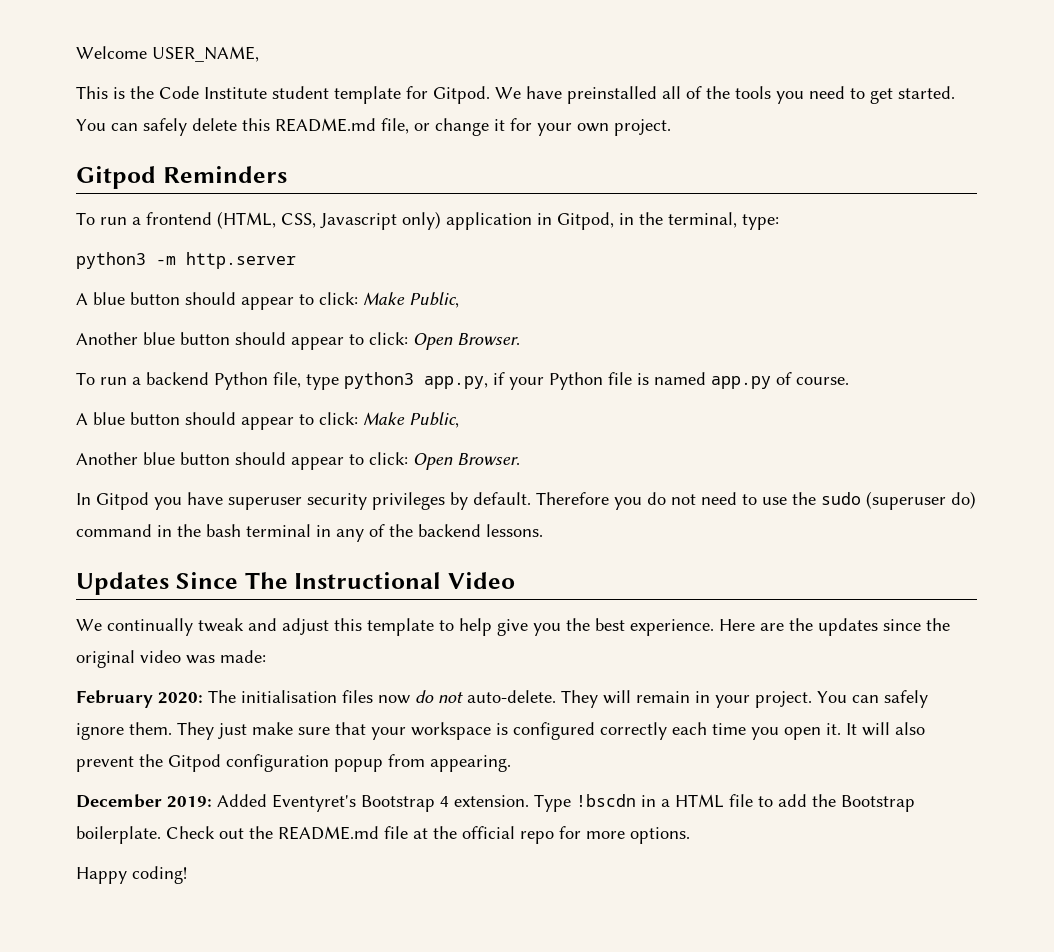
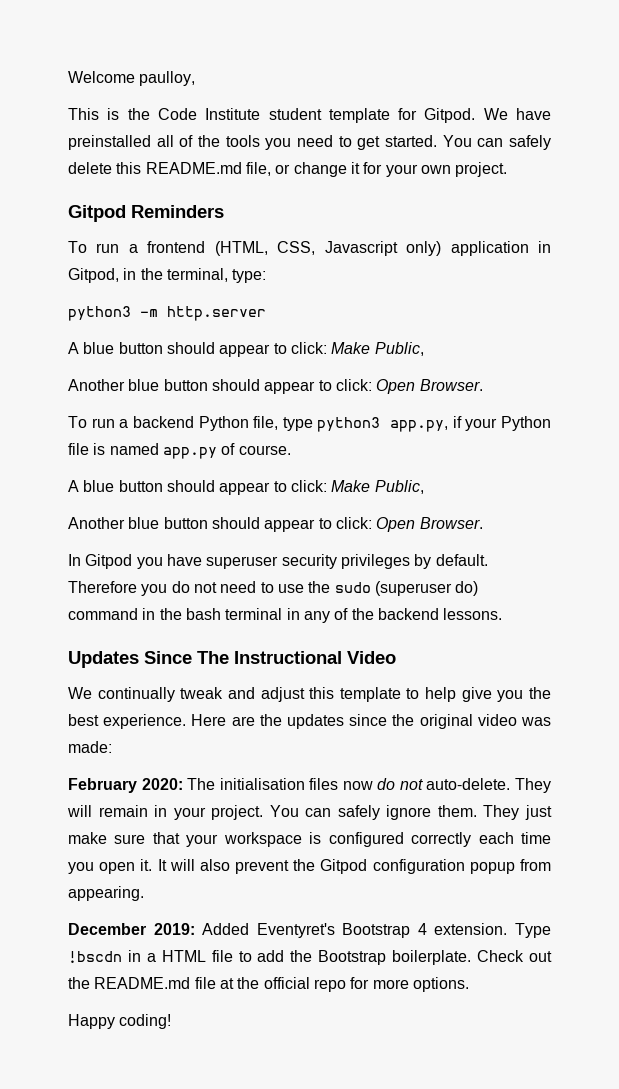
- Welcome USER_NAME,
+ Welcome paulloy,

